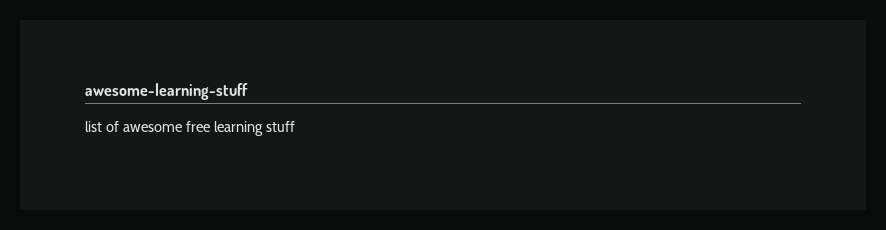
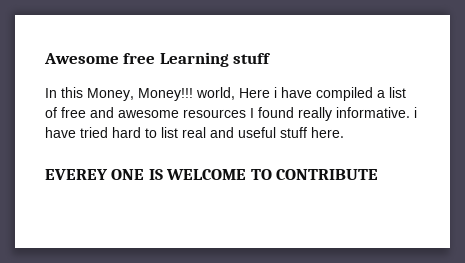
- awesome-learning-stuff
- list of awesome free learning stuff
+ Awesome free Learning stuff
+ In this Money, Money!!! world, Here i have compiled a list of free and awesome resources I found really informative. i have tried hard to list real and useful stuff here.
+ EVEREY ONE IS WELCOME TO CONTRIBUTE

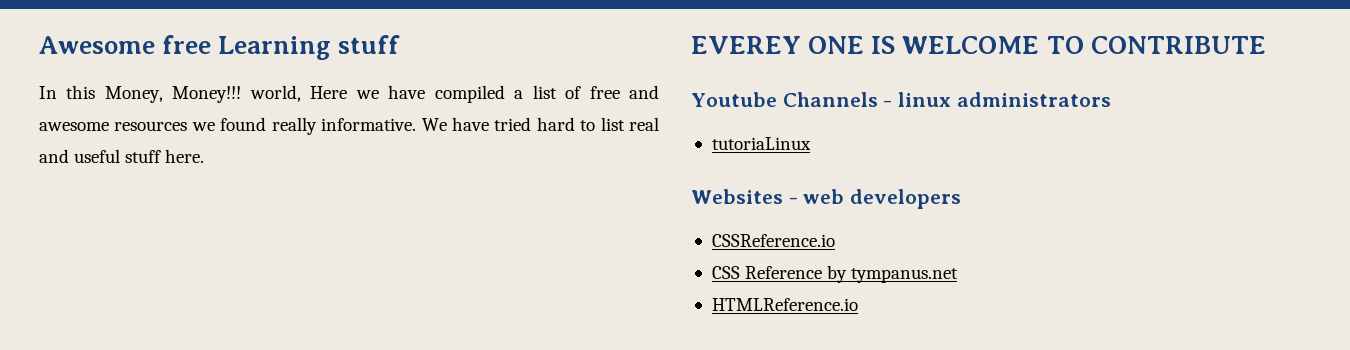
- In this Money, Money!!! world, Here i have compiled a list of free and awesome resources I found really informative. i have tried hard to list real and useful stuff here.
+ In this Money, Money!!! world, Here we have compiled a list of free and awesome resources we found really informative. We have tried hard to list real and useful stuff here.
+ Youtube Channels - linux administrators
+ tutoriaLinux
+ Websites - web developers
+ CSSReference.io
+ CSS Reference by tympanus.net
+ HTMLReference.io

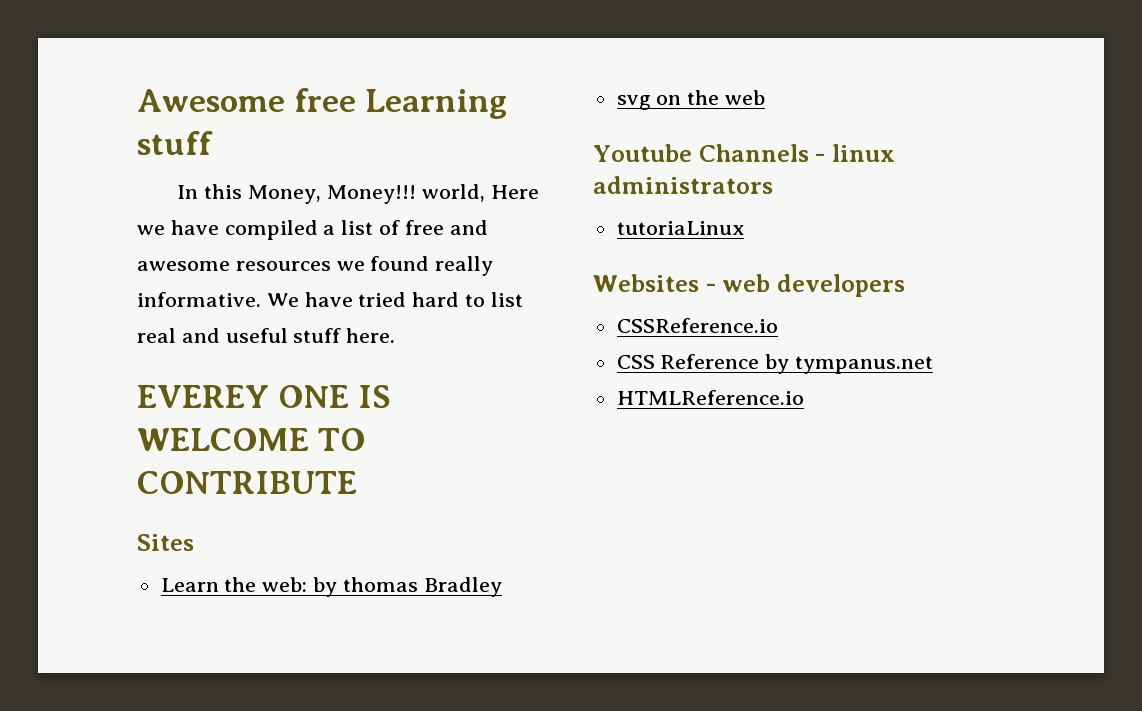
+ Sites
+ Learn the web: by thomas Bradley
+ svg on the web

